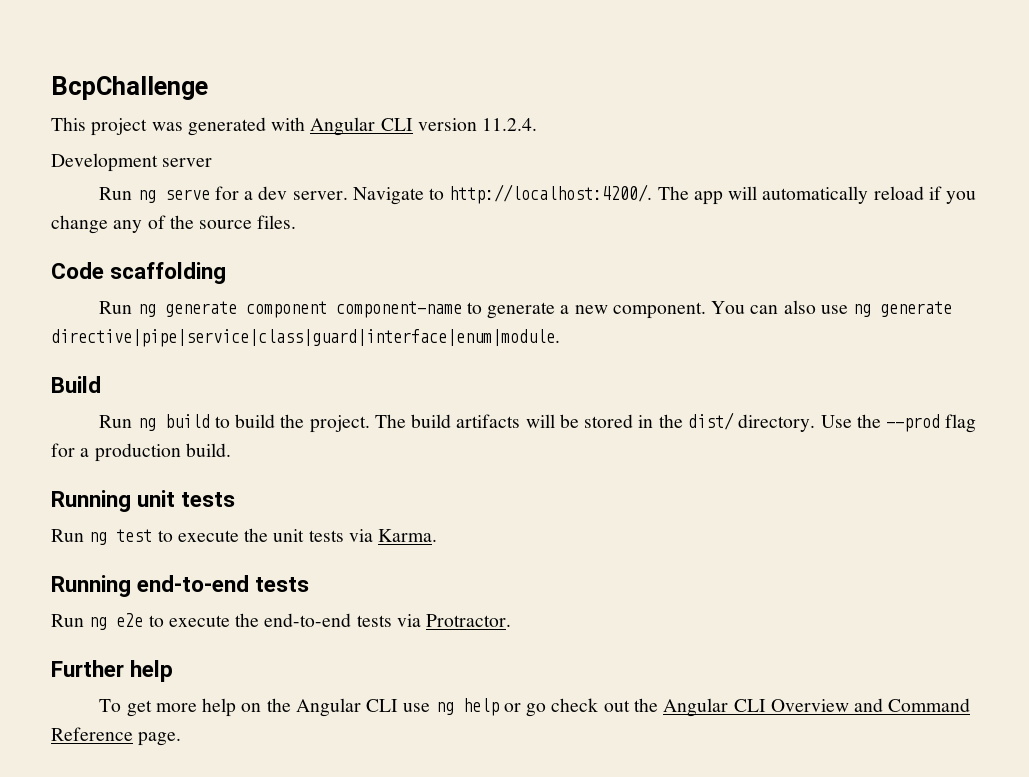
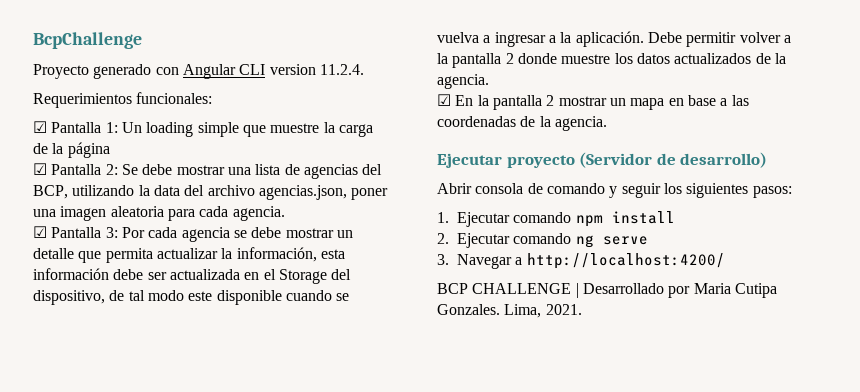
- This project was generated with Angular CLI version 11.2.4.
+ Proyecto generado con Angular CLI version 11.2.4.
- Development server
- Run ng serve for a dev server. Navigate to http://localhost:4200/. The app will automatically reload if you change any of the source files.
- Code scaffolding
- Run ng generate component component-name to generate a new component. You can also use ng generate directive|pipe|service|class|guard|interface|enum|module.
- Build
- Run ng build to build the project. The build artifacts will be stored in the dist/ directory. Use the --prod flag for a production build.
- Running unit tests
- Run ng test to execute the unit tests via Karma.
- Running end-to-end tests
- Run ng e2e to execute the end-to-end tests via Protractor.
- Further help
- To get more help on the Angular CLI use ng help or go check out the Angular CLI Overview and Command Reference page.
+ Requerimientos funcionales:
+ ☑ Pantalla 1: Un loading simple que muestre la carga de la página
+ ☑ Pantalla 2: Se debe mostrar una lista de agencias del BCP, utilizando la data del archivo agencias.json, poner una imagen aleatoria para cada agencia.
+ ☑ Pantalla 3: Por cada agencia se debe mostrar un detalle que permita actualizar la información, esta información debe ser actualizada en el Storage del dispositivo, de tal modo este disponible cuando se vuelva a ingresar a la aplicación. Debe permitir volver a la pantalla 2 donde muestre los datos actualizados de la agencia.
+ ☑ En la pantalla 2 mostrar un mapa en base a las coordenadas de la agencia.
+ Ejecutar proyecto (Servidor de desarrollo)
+ Abrir consola de comando y seguir los siguientes pasos:
+ 1. Ejecutar comando npm install
+ 2. Ejecutar comando ng serve
+ 3. Navegar a http://localhost:4200/
+ BCP CHALLENGE | Desarrollado por Maria Cutipa Gonzales. Lima, 2021.

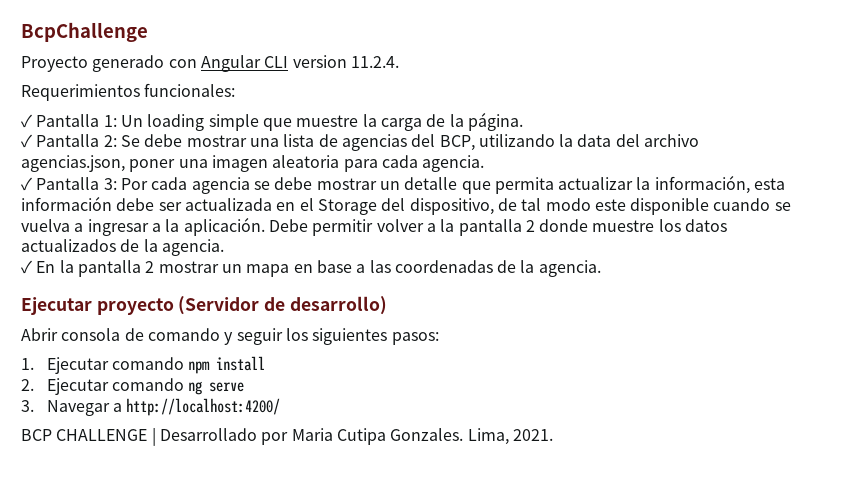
- ☑ Pantalla 1: Un loading simple que muestre la carga de la página
- ☑ Pantalla 2: Se debe mostrar una lista de agencias del BCP, utilizando la data del archivo agencias.json, poner una imagen aleatoria para cada agencia.
+ ✓ Pantalla 1: Un loading simple que muestre la carga de la página.
+ ✓ Pantalla 2: Se debe mostrar una lista de agencias del BCP, utilizando la data del archivo agencias.json, poner una imagen aleatoria para cada agencia.
- ☑ Pantalla 3: Por cada agencia se debe mostrar un detalle que permita actualizar la información, esta información debe ser actualizada en el Storage del dispositivo, de tal modo este disponible cuando se vuelva a ingresar a la aplicación.
+ ✓ Pantalla 3: Por cada agencia se debe mostrar un detalle que permita actualizar la información, esta información debe ser actualizada en el Storage del dispositivo, de tal modo este disponible cuando se vuelva a ingresar a la aplicación.
- ☑ En la pantalla 2 mostrar un mapa en base a las coordenadas de la agencia.
+ ✓ En la pantalla 2 mostrar un mapa en base a las coordenadas de la agencia.

